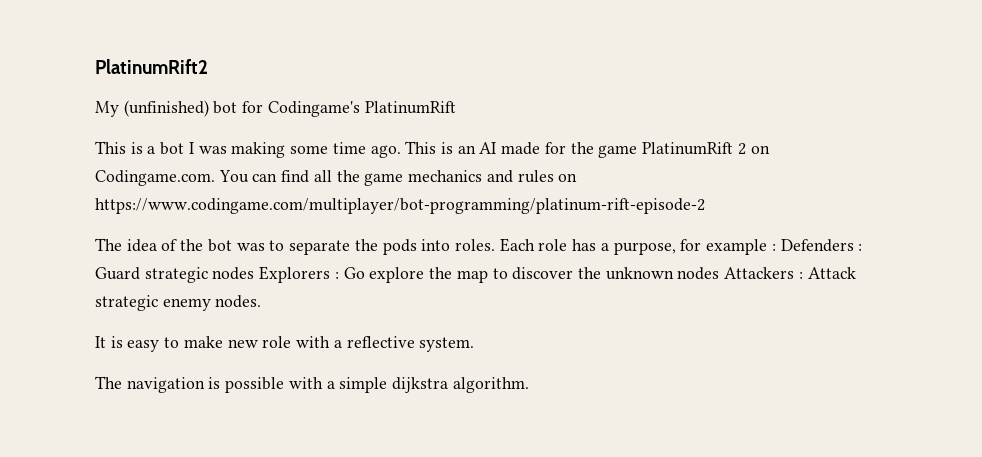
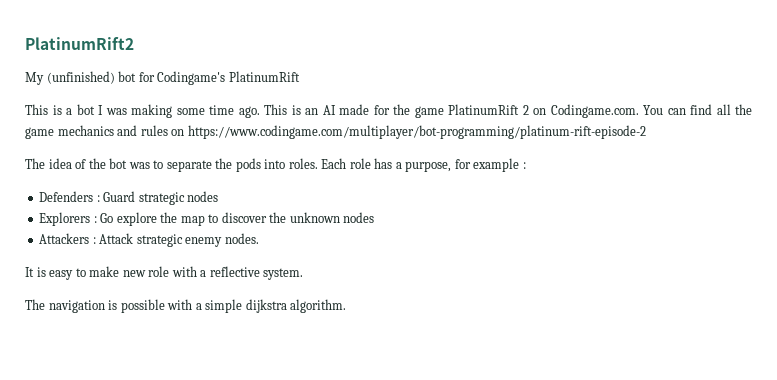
- Each role has a purpose, for example : Defenders : Guard strategic nodes Explorers : Go explore the map to discover the unknown nodes Attackers : Attack strategic enemy nodes.
+ Each role has a purpose, for example :
+ Defenders : Guard strategic nodes
+ Explorers : Go explore the map to discover the unknown nodes
+ Attackers : Attack strategic enemy nodes.

